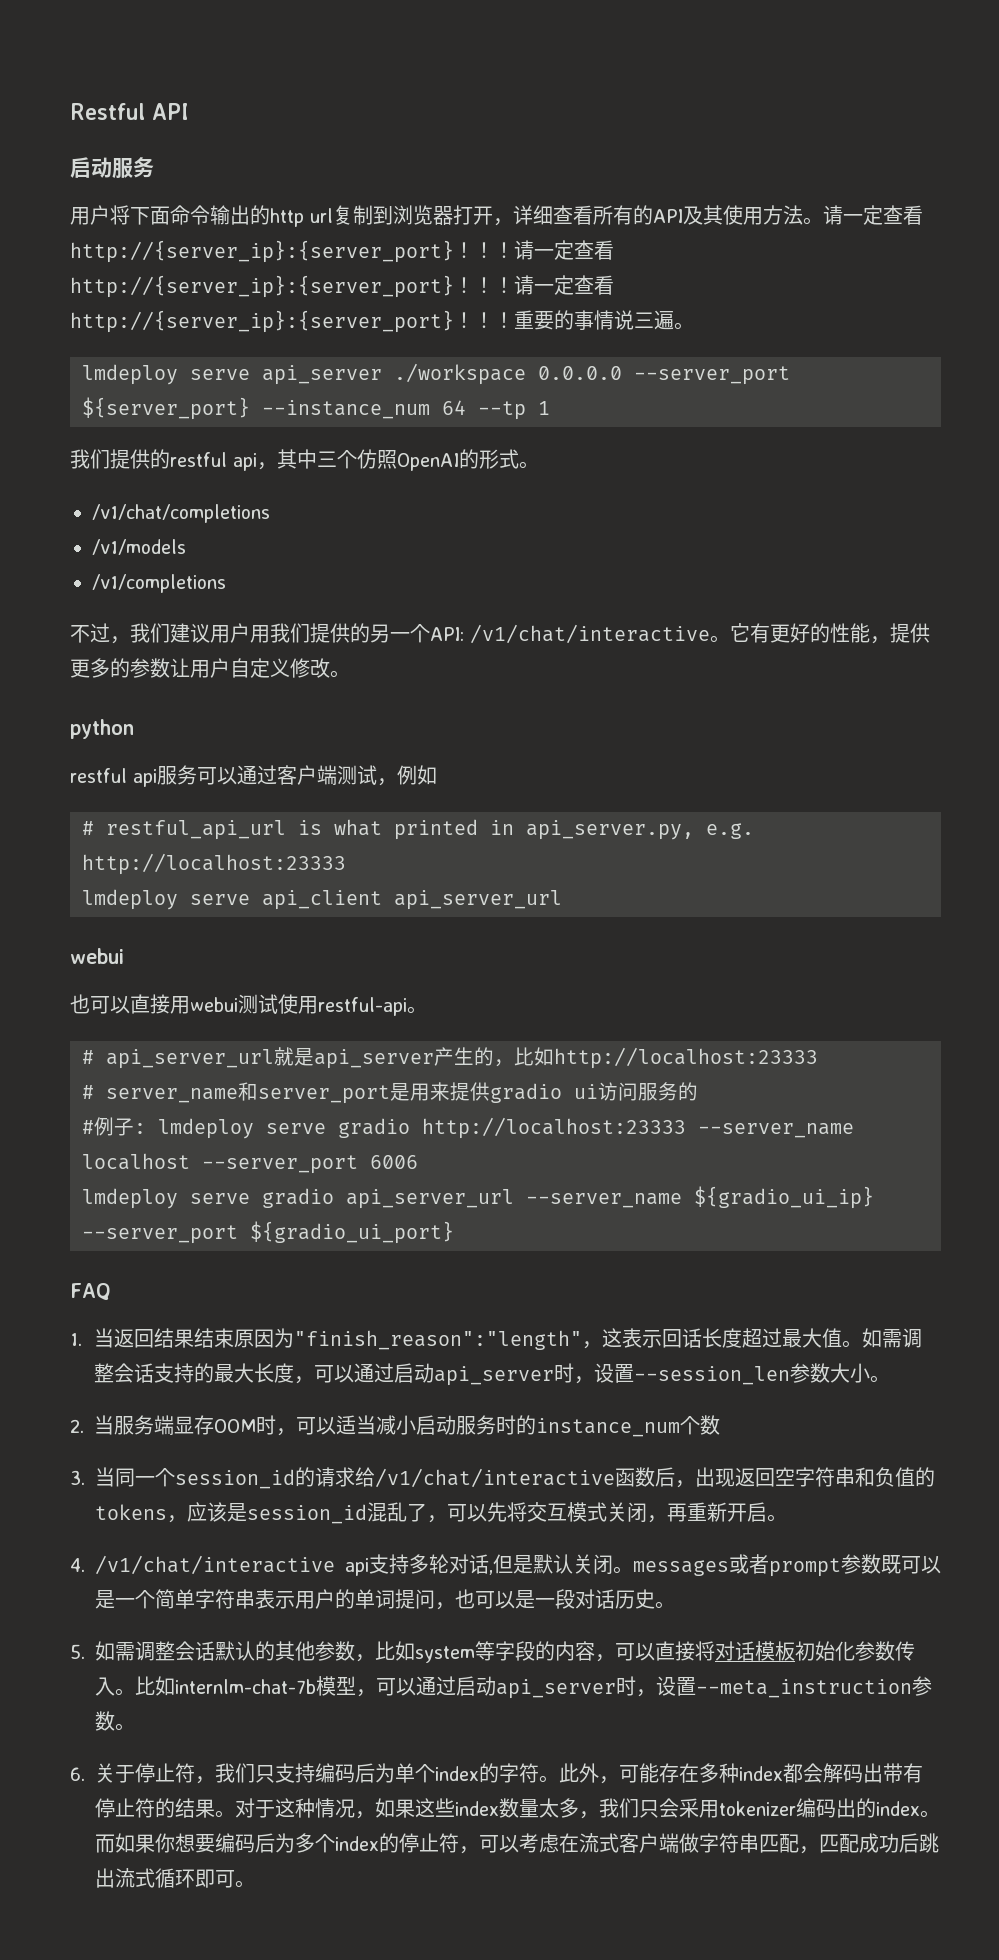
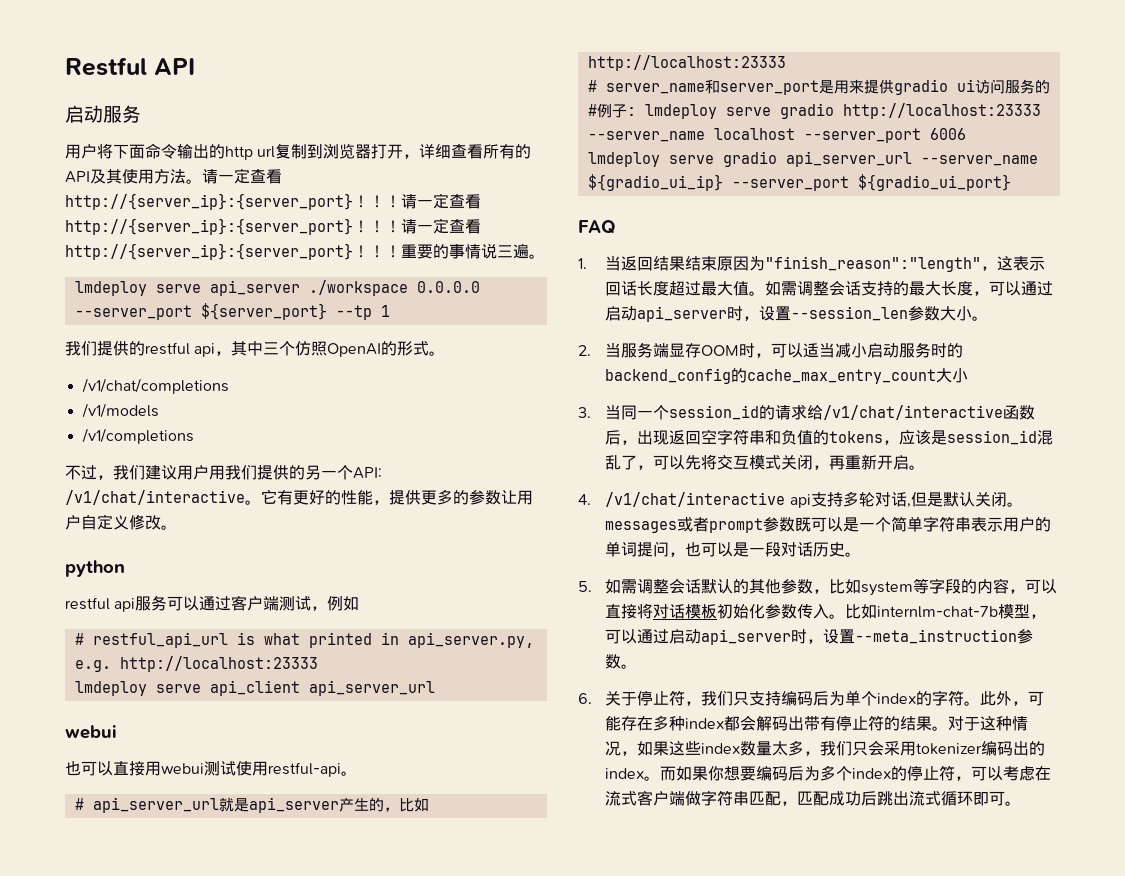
- lmdeploy serve api_server ./workspace 0.0.0.0 --server_port ${server_port} --instance_num 64 --tp 1
+ lmdeploy serve api_server ./workspace 0.0.0.0 --server_port ${server_port} --tp 1
- 2.当服务端显存OOM时，可以适当减小启动服务时的instance_num个数
+ 2.当服务端显存OOM时，可以适当减小启动服务时的backend_config的cache_max_entry_count大小

